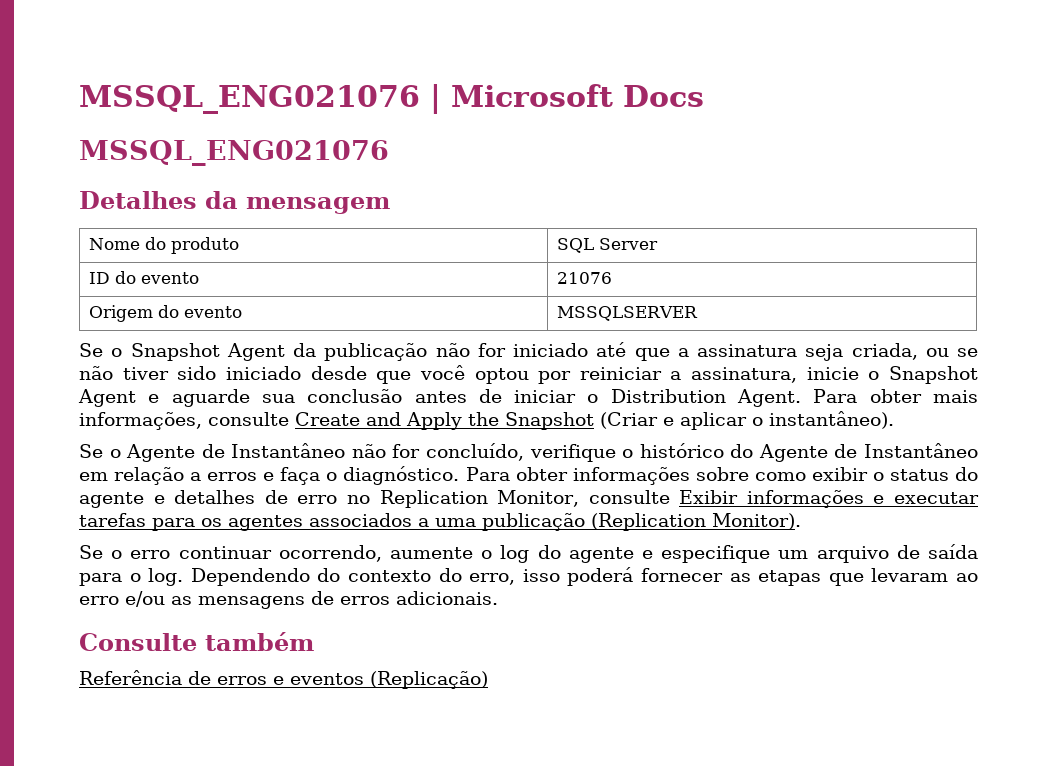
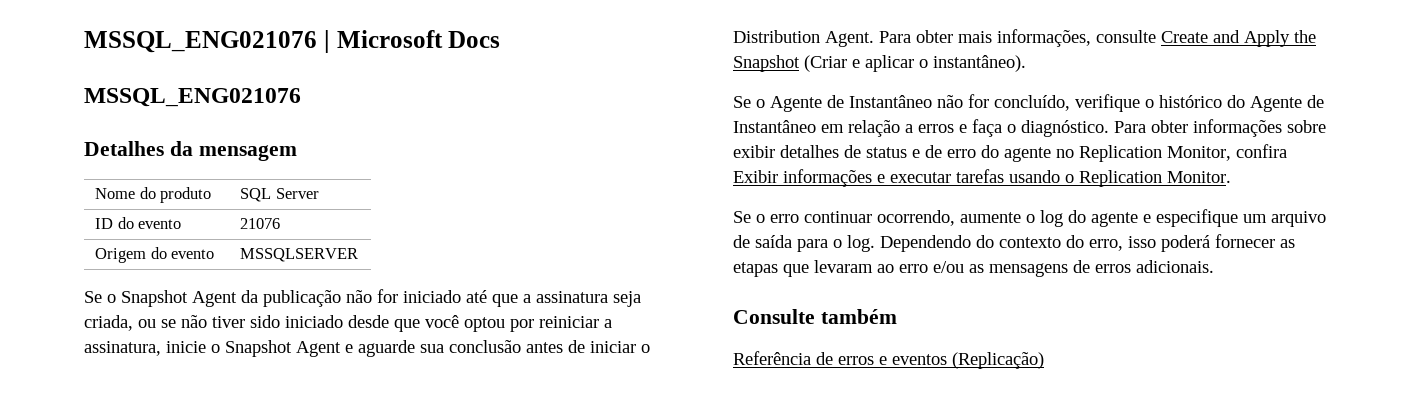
- Para obter informações sobre como exibir o status do agente e detalhes de erro no Replication Monitor, consulte Exibir informações e executar tarefas para os agentes associados a uma publicação (Replication Monitor).
+ Para obter informações sobre exibir detalhes de status e de erro do agente no Replication Monitor, confira Exibir informações e executar tarefas usando o Replication Monitor.

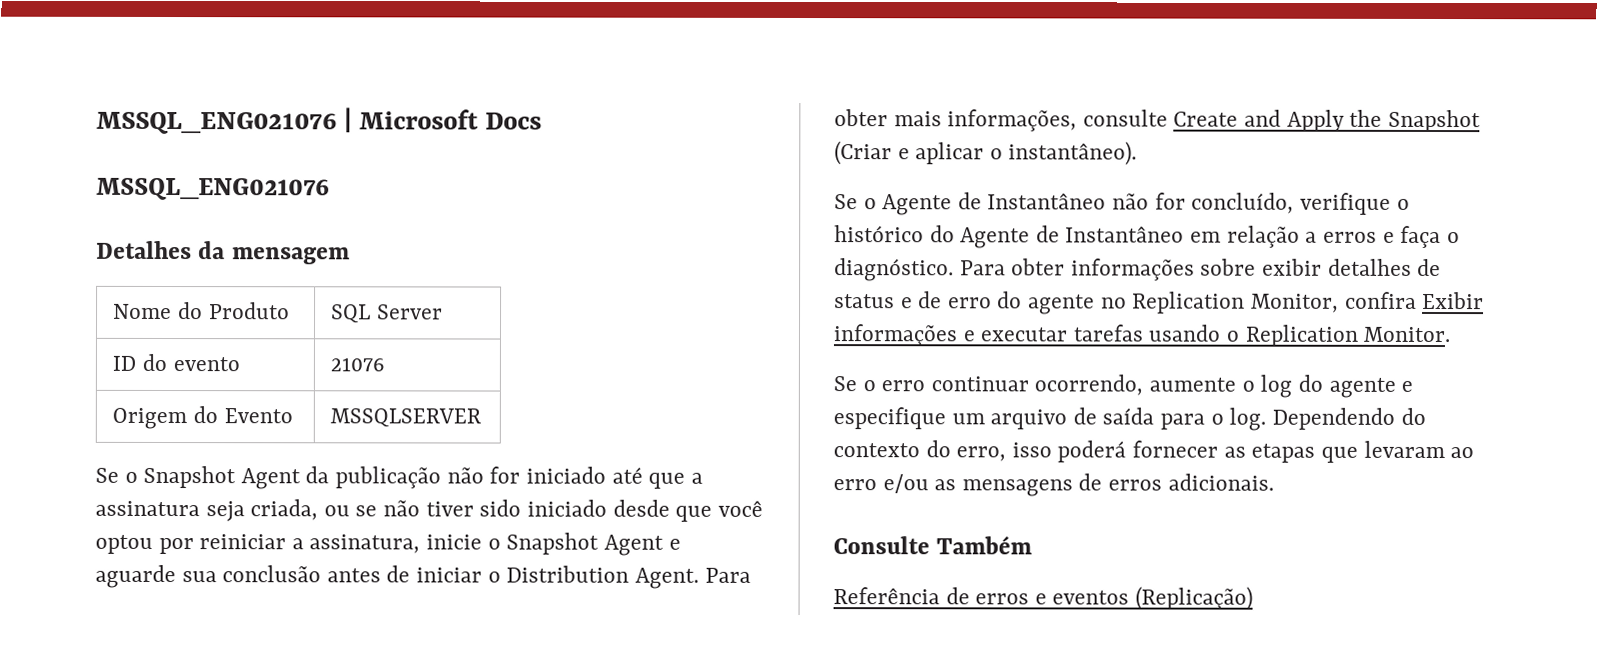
- Nome do produto | SQL Server
+ Nome do Produto | SQL Server
- Origem do evento | MSSQLSERVER
+ Origem do Evento | MSSQLSERVER
- Consulte também
+ Consulte Também

